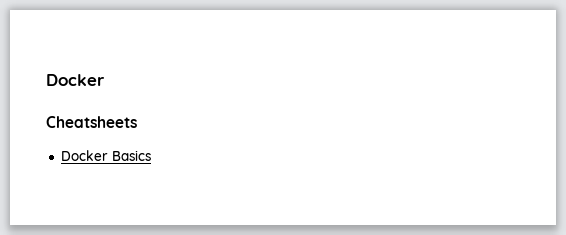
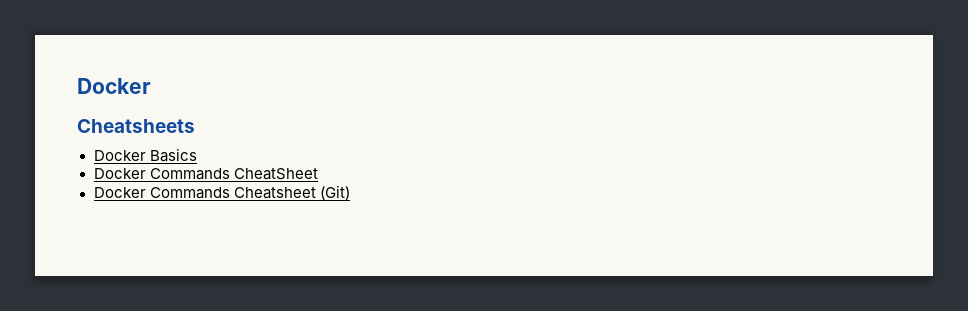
+ Docker Commands CheatSheet
+ Docker Commands Cheatsheet (Git)

